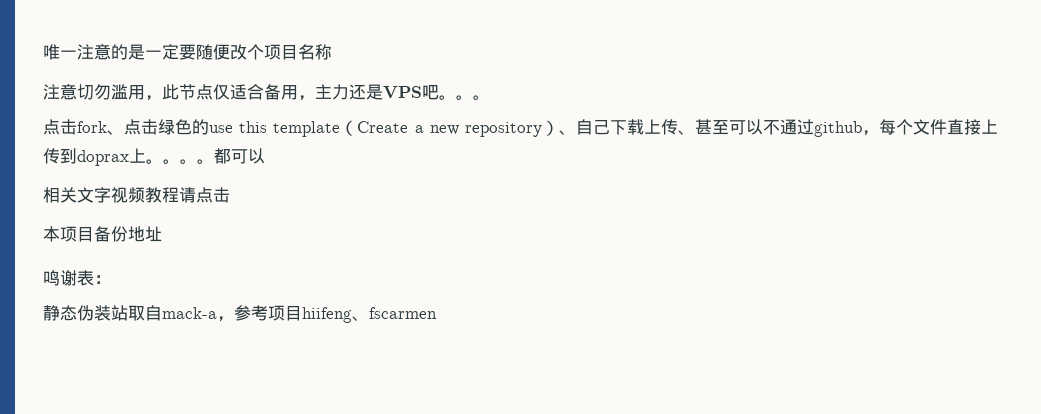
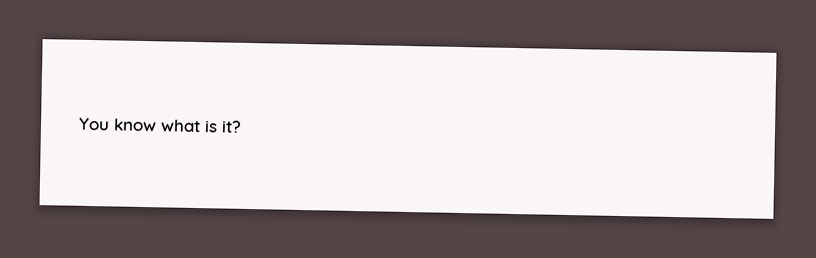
- 唯一注意的是一定要随便改个项目名称
- 注意切勿滥用，此节点仅适合备用，主力还是VPS吧。。。
- 点击fork、点击绿色的use this template（Create a new repository）、自己下载上传、甚至可以不通过github，每个文件直接上传到doprax上。。。。都可以
- 相关文字视频教程请点击
- 本项目备份地址
- 鸣谢表：
- 静态伪装站取自mack-a，参考项目hiifeng、fscarmen
+ You know what is it?

